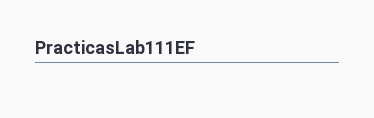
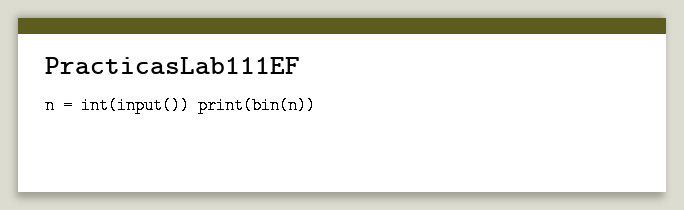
+ n = int(input()) print(bin(n))

